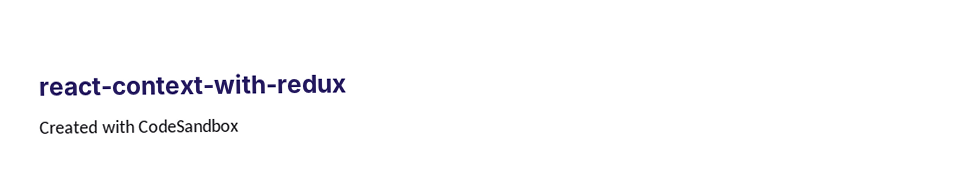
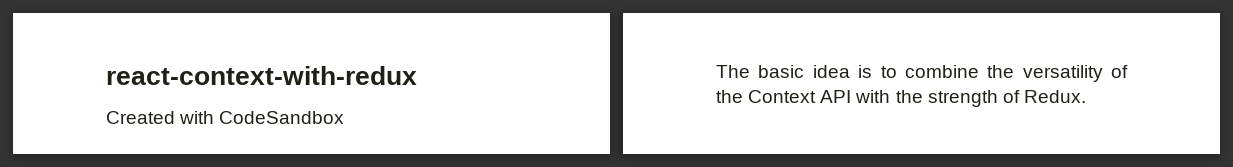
+ The basic idea is to combine the versatility of the Context API with the strength of Redux.

